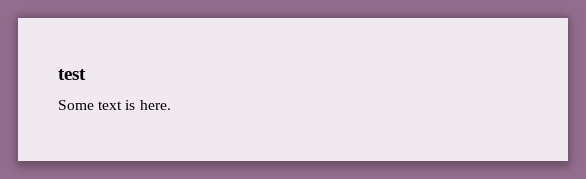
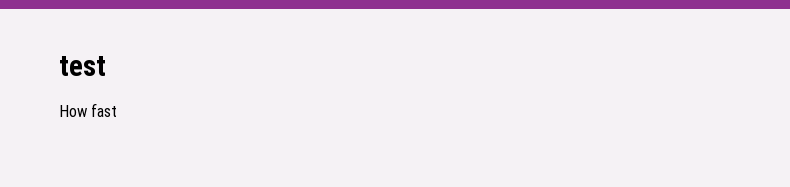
- Some text is here.
+ How fast

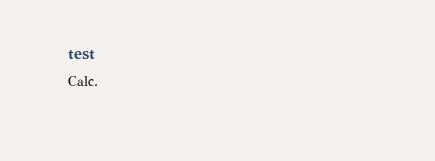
- How fast
+ Calc.

